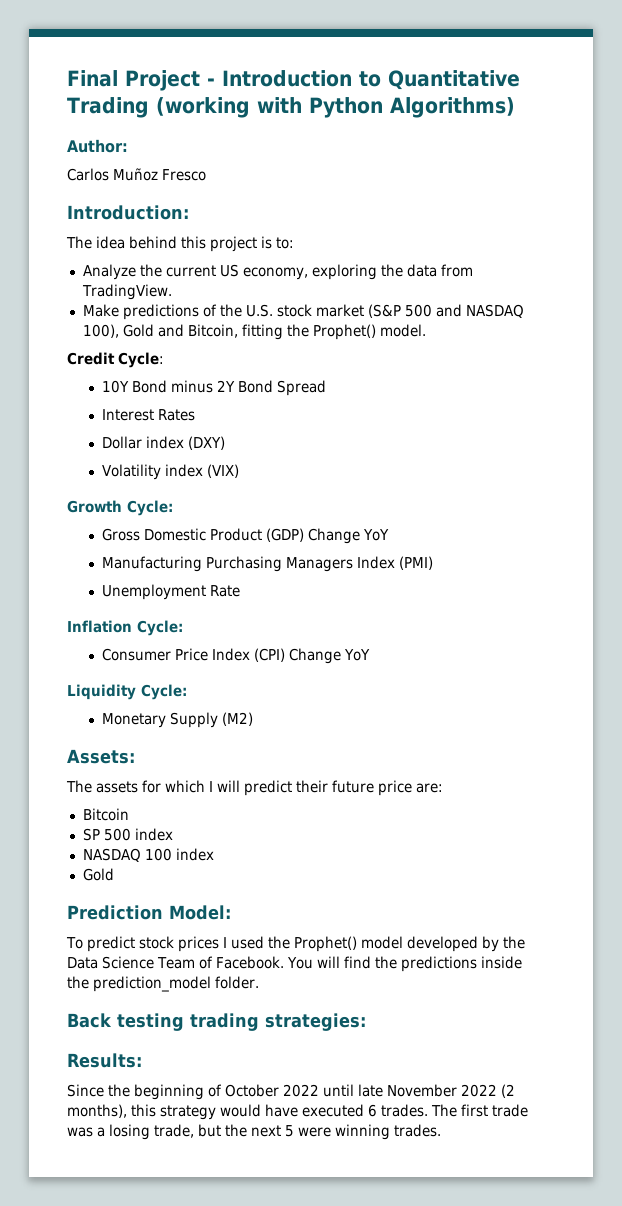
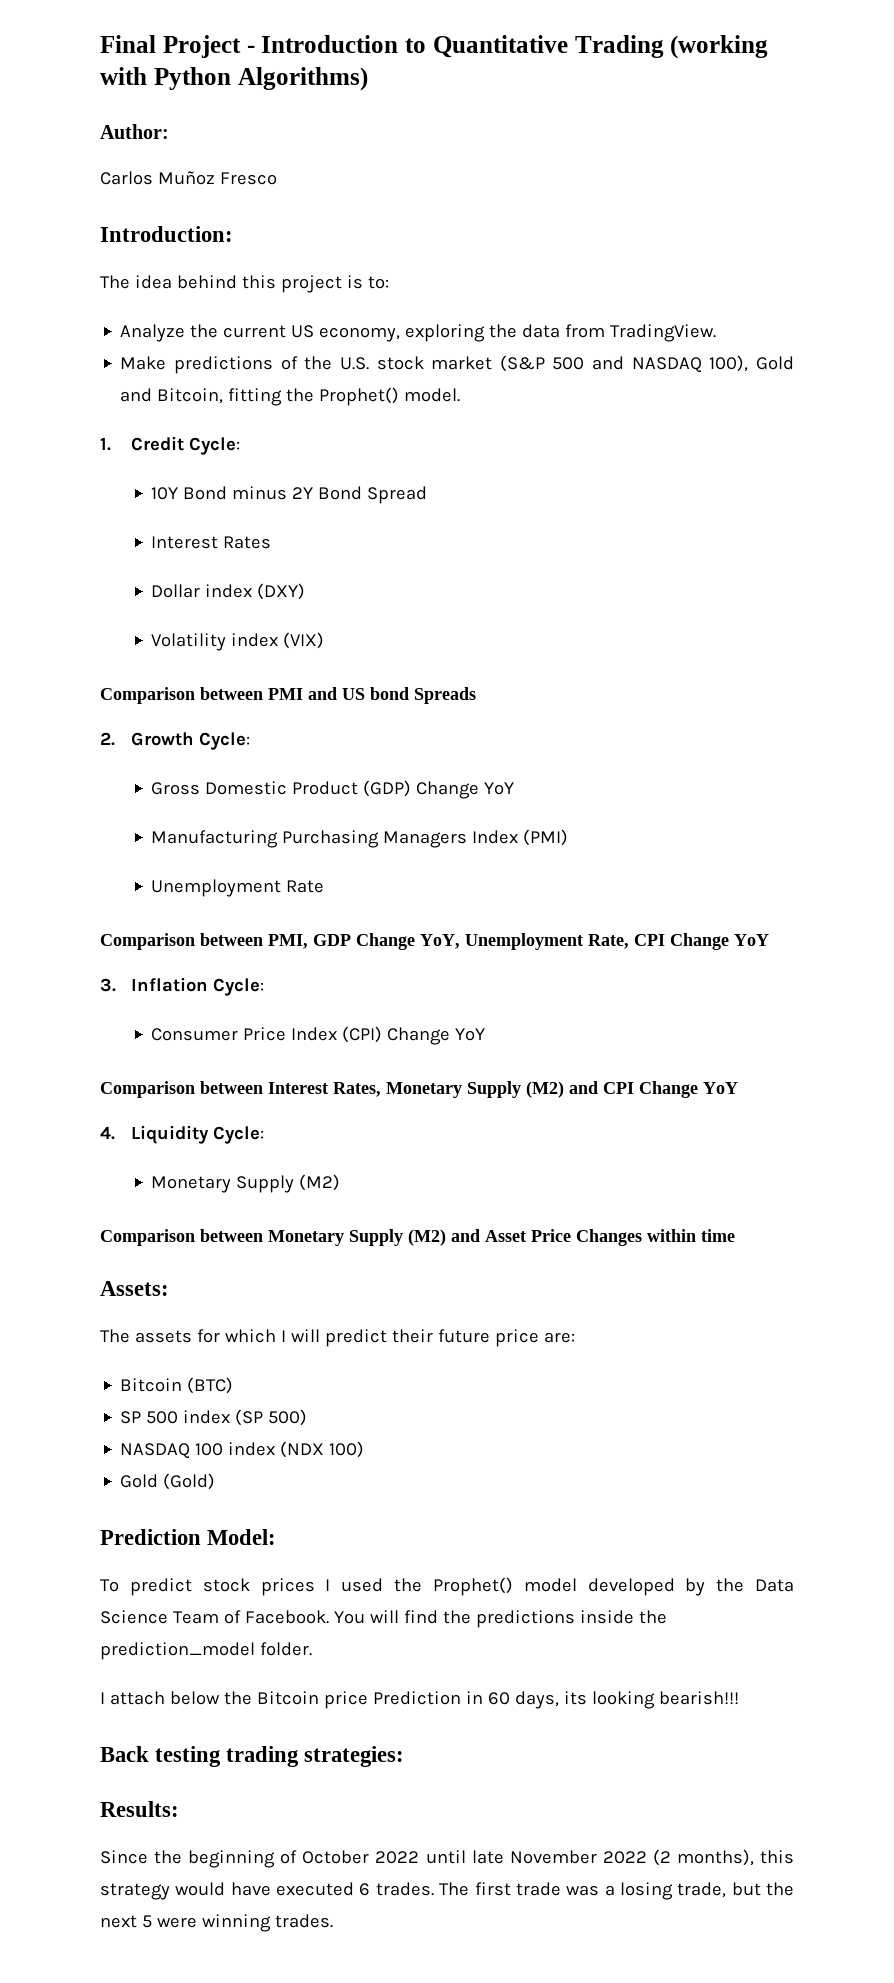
- Credit Cycle:
+ 1. Credit Cycle:
- Growth Cycle:
+ Comparison between PMI and US bond Spreads
+ 2. Growth Cycle:
- Inflation Cycle:
+ Comparison between PMI, GDP Change YoY, Unemployment Rate, CPI Change YoY
+ 3. Inflation Cycle:
- Liquidity Cycle:
+ Comparison between Interest Rates, Monetary Supply (M2) and CPI Change YoY
+ 4. Liquidity Cycle:
+ Comparison between Monetary Supply (M2) and Asset Price Changes within time
- Bitcoin
+ Bitcoin (BTC)
- SP 500 index
+ SP 500 index (SP 500)
- NASDAQ 100 index
- Gold
+ NASDAQ 100 index (NDX 100)
+ Gold (Gold)
+ I attach below the Bitcoin price Prediction in 60 days, its looking bearish!!!

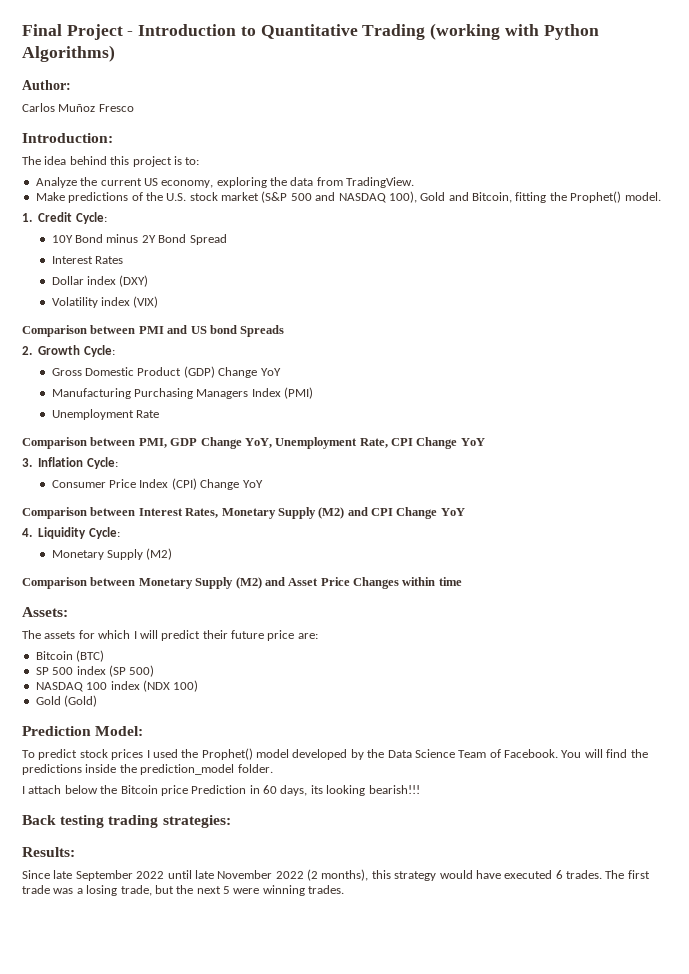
- Since the beginning of October 2022 until late November 2022 (2 months), this strategy would have executed 6 trades.
+ Since late September 2022 until late November 2022 (2 months), this strategy would have executed 6 trades.

